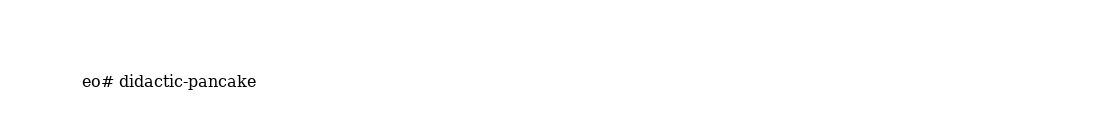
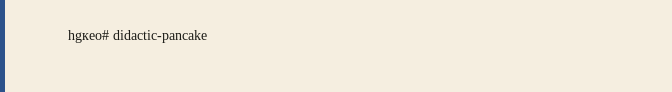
- ео# didactic-pancake
+ hgкео# didactic-pancake

